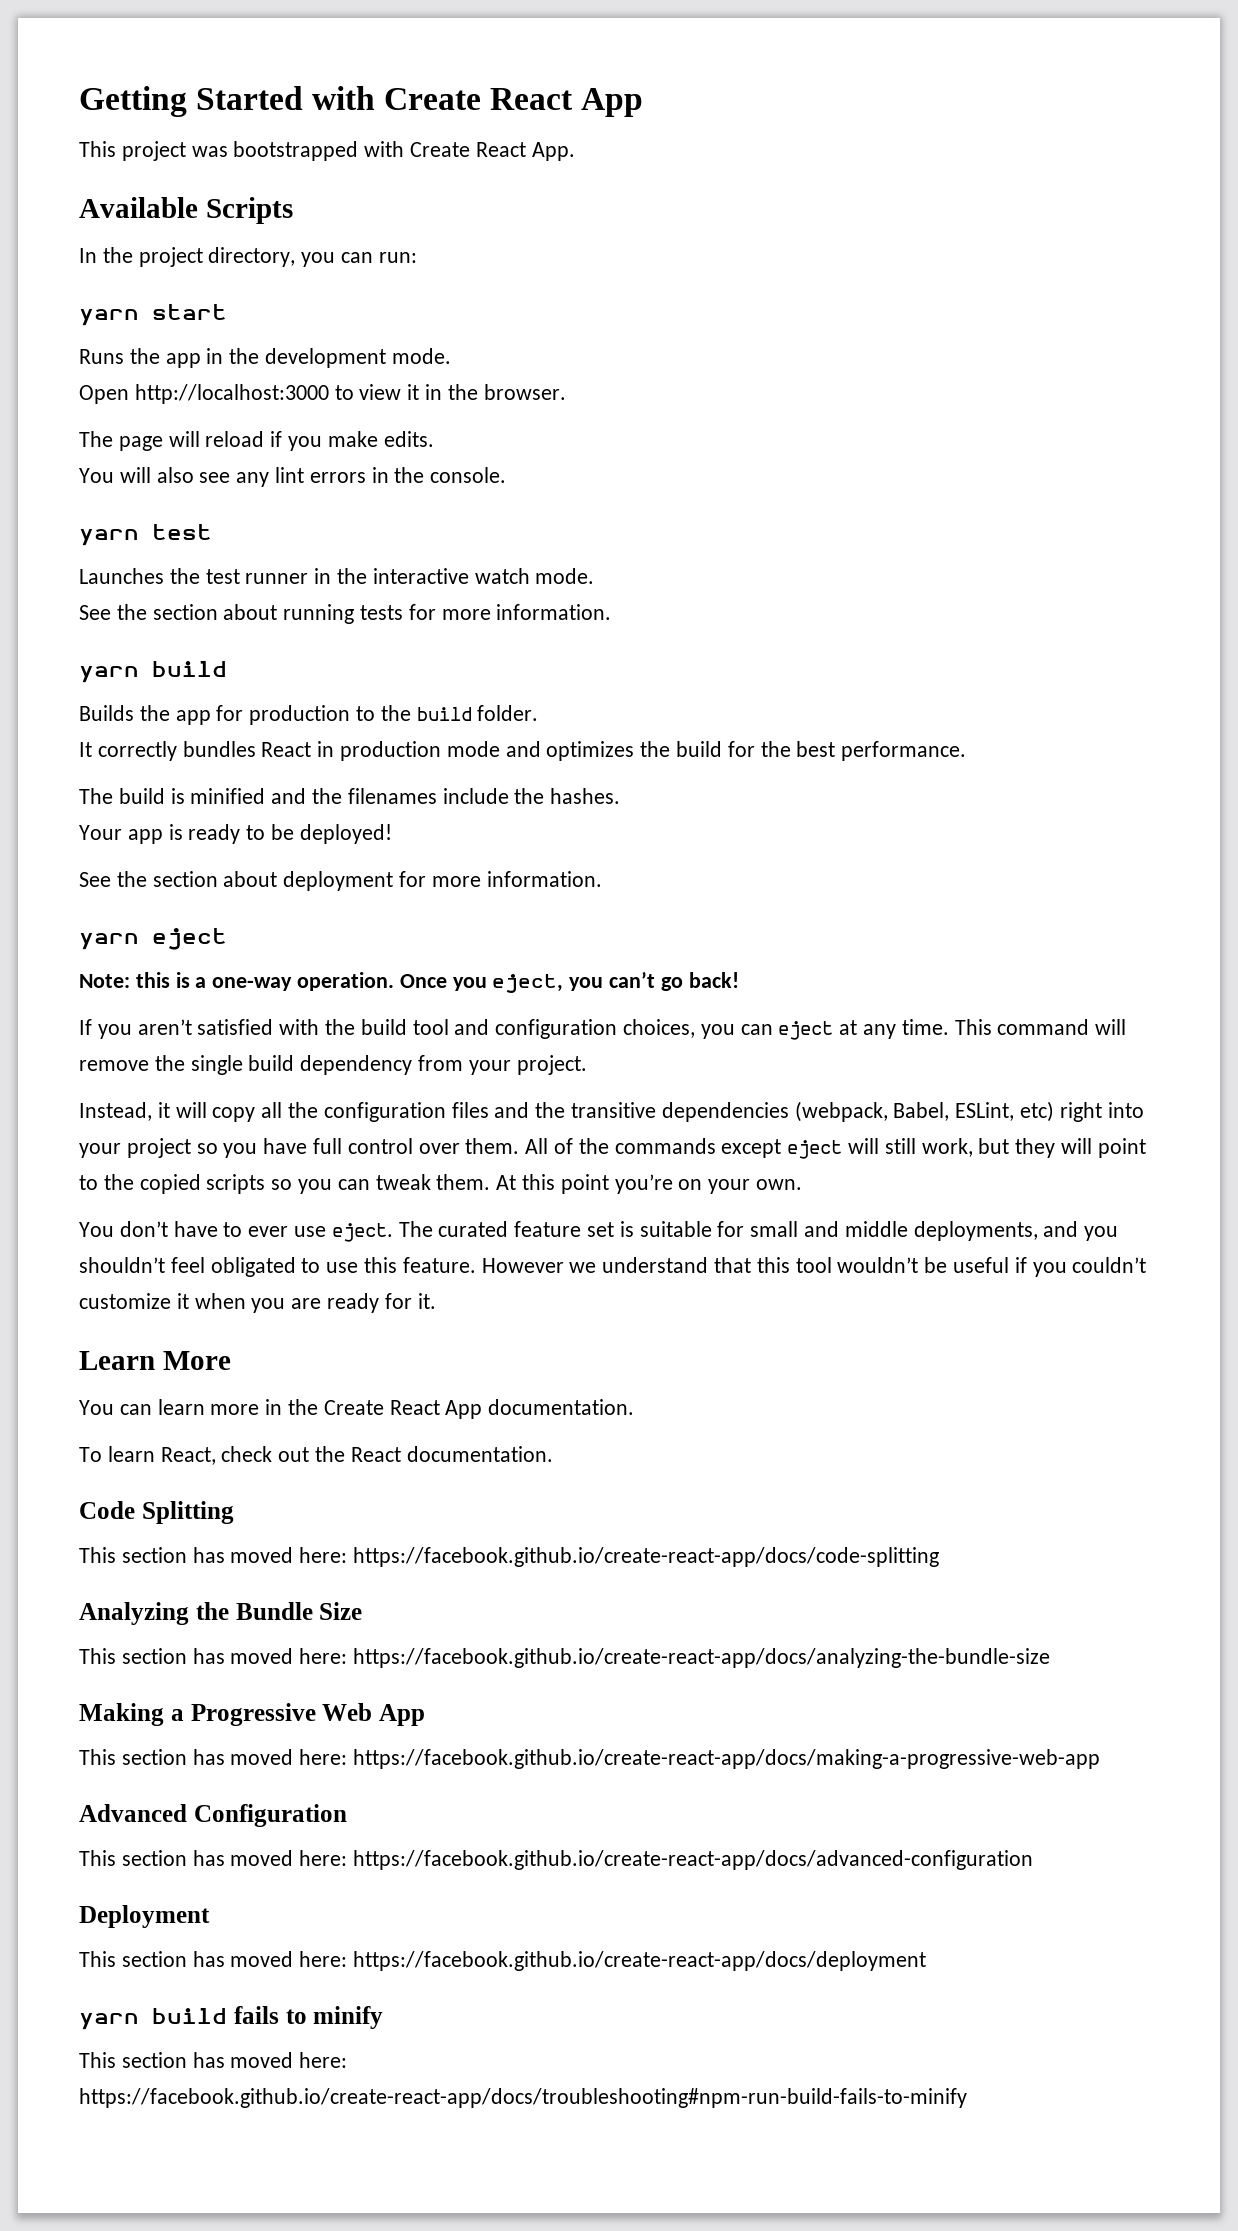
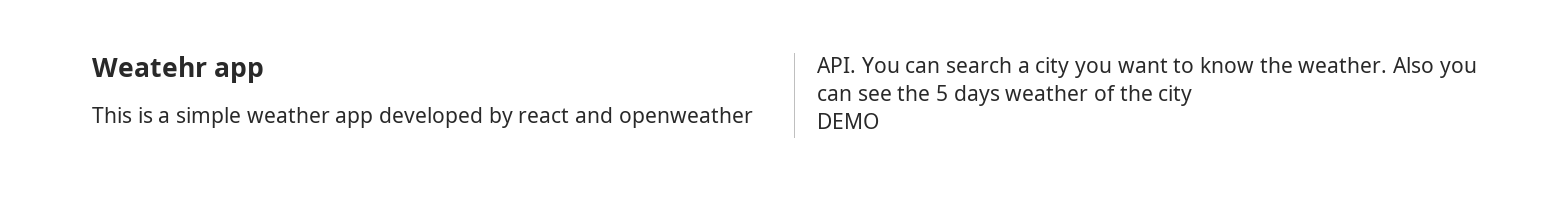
- Getting Started with Create React App
- This project was bootstrapped with Create React App.
- Available Scripts
- In the project directory, you can run:
- yarn start
- Runs the app in the development mode.
- Open http://localhost:3000 to view it in the browser.
- The page will reload if you make edits.
- You will also see any lint errors in the console.
- yarn test
- Launches the test runner in the interactive watch mode.
- See the section about running tests for more information.
- yarn build
- Builds the app for production to the build folder.
- It correctly bundles React in production mode and optimizes the build for the best performance.
- The build is minified and the filenames include the hashes.
- Your app is ready to be deployed!
- See the section about deployment for more information.
- yarn eject
- Note: this is a one-way operation. Once you eject, you can’t go back!
- If you aren’t satisfied with the build tool and configuration choices, you can eject at any time. This command will remove the single build dependency from your project.
- Instead, it will copy all the configuration files and the transitive dependencies (webpack, Babel, ESLint, etc) right into your project so you have full control over them. All of the commands except eject will still work, but they will point to the copied scripts so you can tweak them. At this point you’re on your own.
- You don’t have to ever use eject. The curated feature set is suitable for small and middle deployments, and you shouldn’t feel obligated to use this feature. However we understand that this tool wouldn’t be useful if you couldn’t customize it when you are ready for it.
- Learn More
- You can learn more in the Create React App documentation.
- To learn React, check out the React documentation.
- Code Splitting
- This section has moved here: https://facebook.github.io/create-react-app/docs/code-splitting
- Analyzing the Bundle Size
- This section has moved here: https://facebook.github.io/create-react-app/docs/analyzing-the-bundle-size
- Making a Progressive Web App
- This section has moved here: https://facebook.github.io/create-react-app/docs/making-a-progressive-web-app
- Advanced Configuration
- This section has moved here: https://facebook.github.io/create-react-app/docs/advanced-configuration
- Deployment
- This section has moved here: https://facebook.github.io/create-react-app/docs/deployment
- yarn build fails to minify
- This section has moved here: https://facebook.github.io/create-react-app/docs/troubleshooting#npm-run-build-fails-to-minify
+ Weatehr app
+ This is a simple weather app developed by react and openweather API. You can search a city you want to know the weather. Also you can see the 5 days weather of the city
+ DEMO

